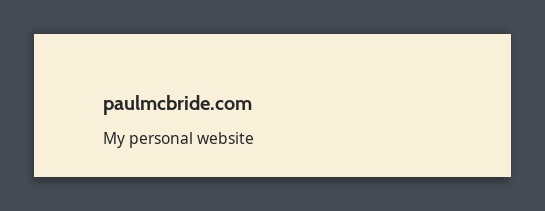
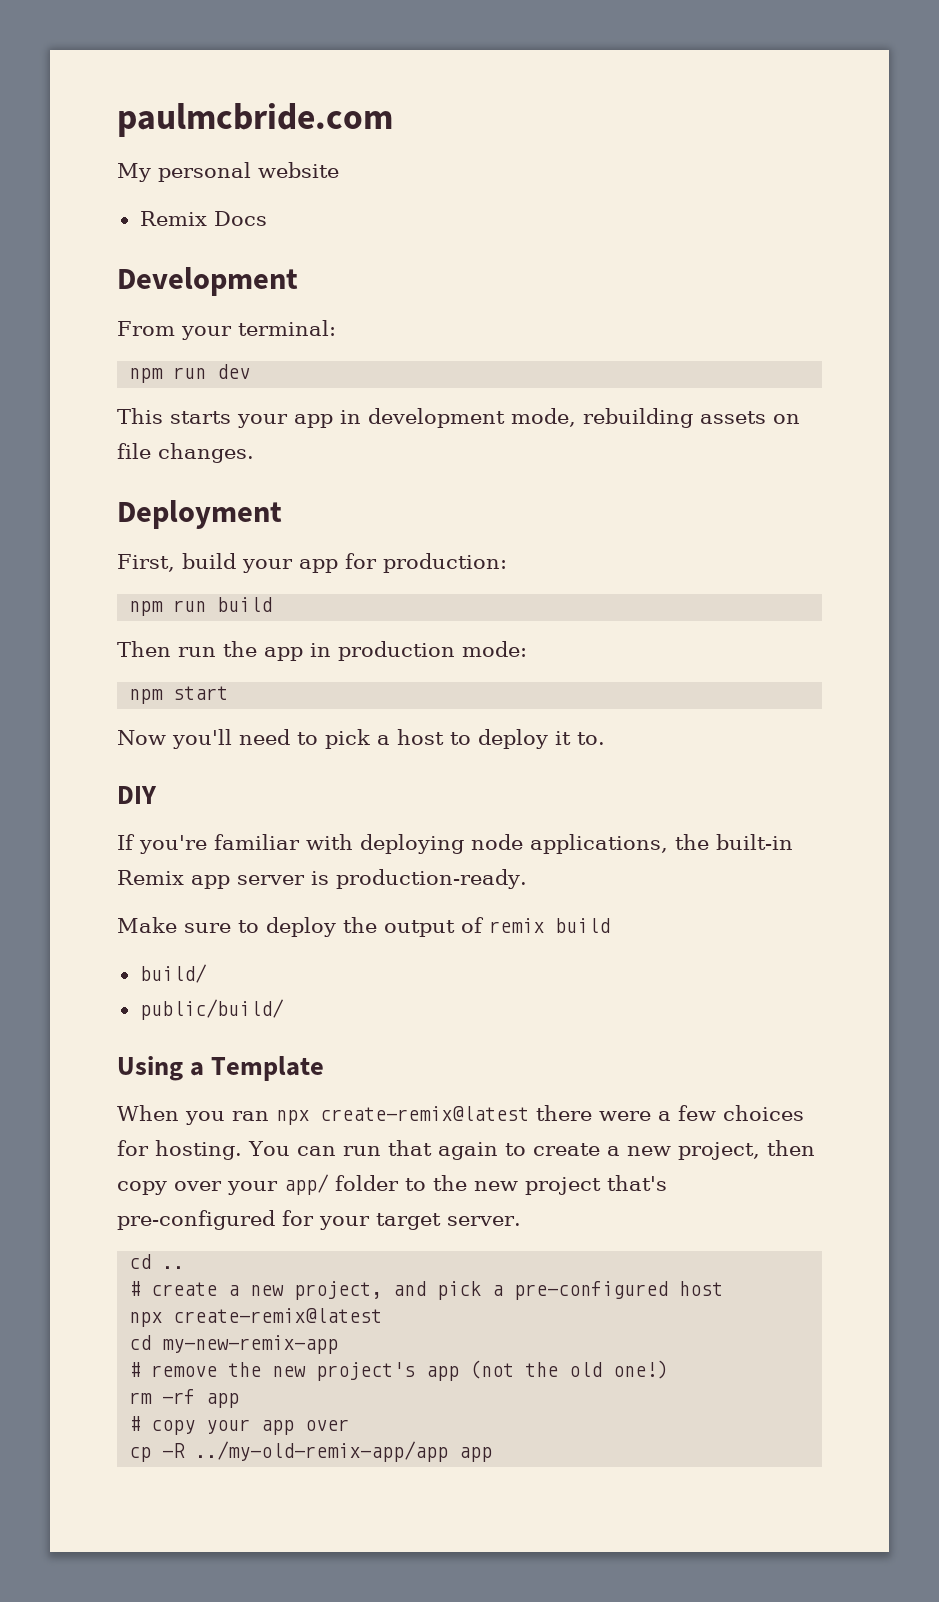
+ Remix Docs
+ Development
+ From your terminal:
+ npm run dev
+ This starts your app in development mode, rebuilding assets on file changes.
+ Deployment
+ First, build your app for production:
+ npm run build
+ Then run the app in production mode:
+ npm start
+ Now you'll need to pick a host to deploy it to.
+ DIY
+ If you're familiar with deploying node applications, the built-in Remix app server is production-ready.
+ Make sure to deploy the output of remix build
+ build/
+ public/build/
+ Using a Template
+ When you ran npx create-remix@latest there were a few choices for hosting. You can run that again to create a new project, then copy over your app/ folder to the new project that's pre-configured for your target server.
+ cd ..
+ # create a new project, and pick a pre-configured host
+ npx create-remix@latest
+ cd my-new-remix-app
+ # remove the new project's app (not the old one!)
+ rm -rf app
+ # copy your app over
+ cp -R ../my-old-remix-app/app app

